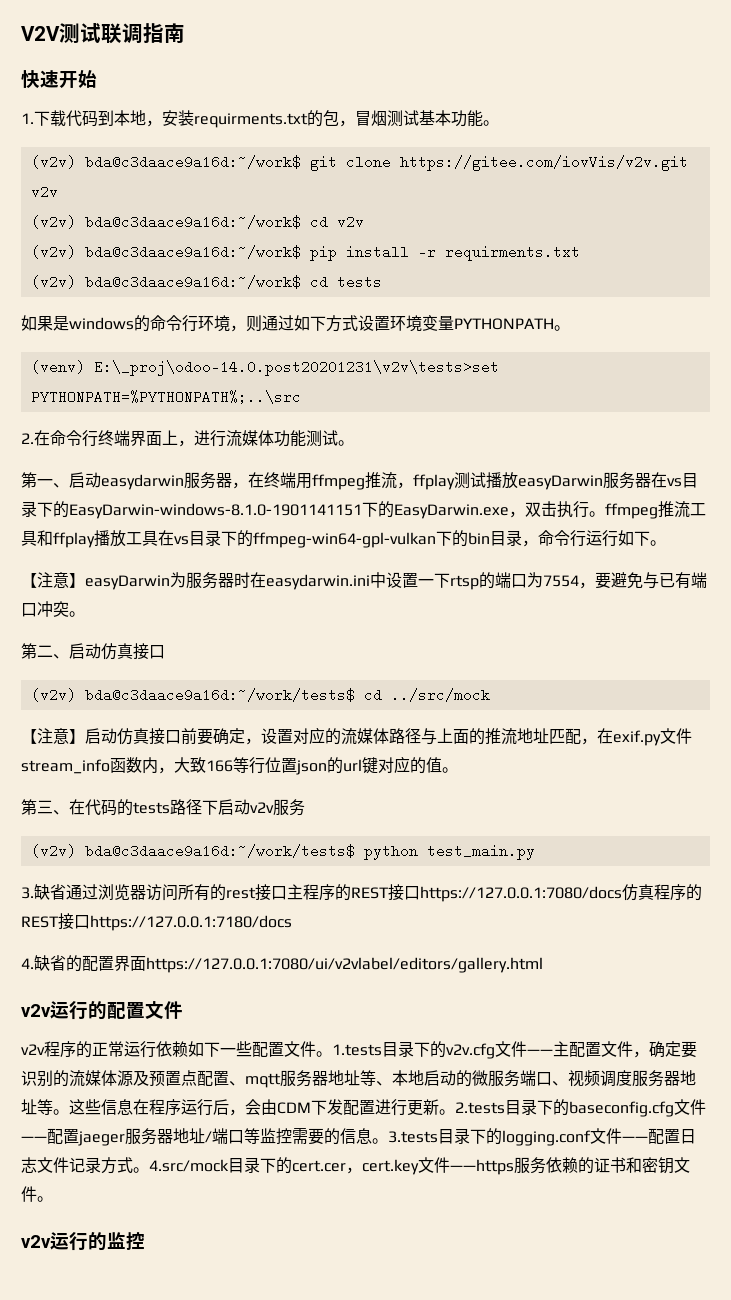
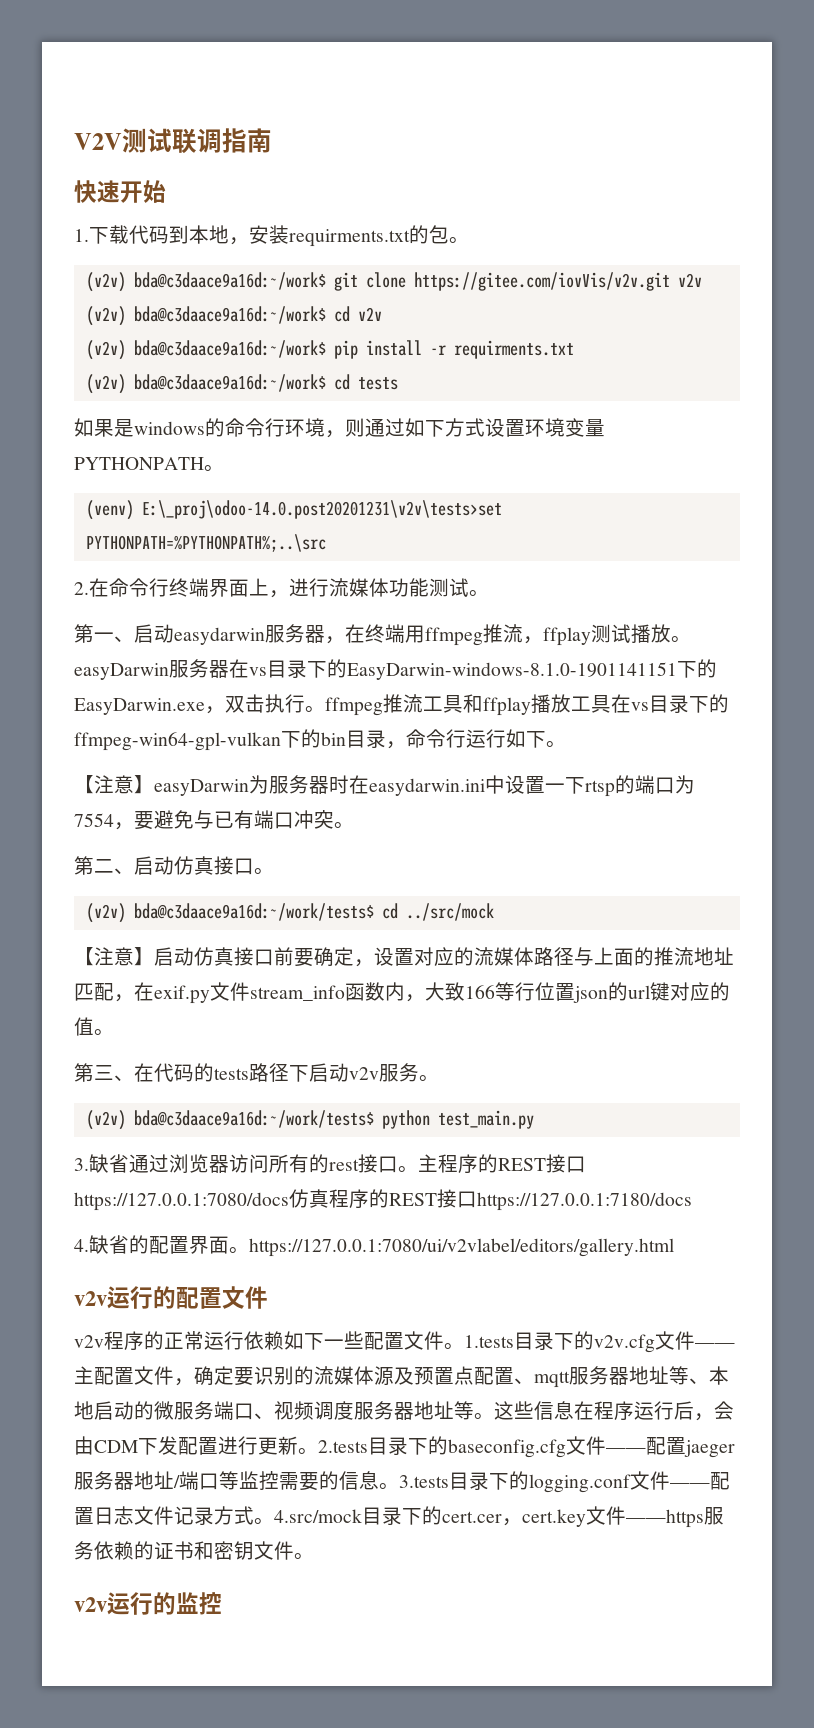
- 1.下载代码到本地，安装requirments.txt的包，冒烟测试基本功能。
+ 1.下载代码到本地，安装requirments.txt的包。
- 第一、启动easydarwin服务器，在终端用ffmpeg推流，ffplay测试播放easyDarwin服务器在vs目录下的EasyDarwin-windows-8.1.0-1901141151下的EasyDarwin.exe，双击执行。ffmpeg推流工具和ffplay播放工具在vs目录下的ffmpeg-win64-gpl-vulkan下的bin目录，命令行运行如下。
+ 第一、启动easydarwin服务器，在终端用ffmpeg推流，ffplay测试播放。easyDarwin服务器在vs目录下的EasyDarwin-windows-8.1.0-1901141151下的EasyDarwin.exe，双击执行。ffmpeg推流工具和ffplay播放工具在vs目录下的ffmpeg-win64-gpl-vulkan下的bin目录，命令行运行如下。
- 第二、启动仿真接口
+ 第二、启动仿真接口。
- 第三、在代码的tests路径下启动v2v服务
+ 第三、在代码的tests路径下启动v2v服务。
- 3.缺省通过浏览器访问所有的rest接口主程序的REST接口https://127.0.0.1:7080/docs仿真程序的REST接口https://127.0.0.1:7180/docs
+ 3.缺省通过浏览器访问所有的rest接口。主程序的REST接口https://127.0.0.1:7080/docs仿真程序的REST接口https://127.0.0.1:7180/docs
- 4.缺省的配置界面https://127.0.0.1:7080/ui/v2vlabel/editors/gallery.html
+ 4.缺省的配置界面。https://127.0.0.1:7080/ui/v2vlabel/editors/gallery.html

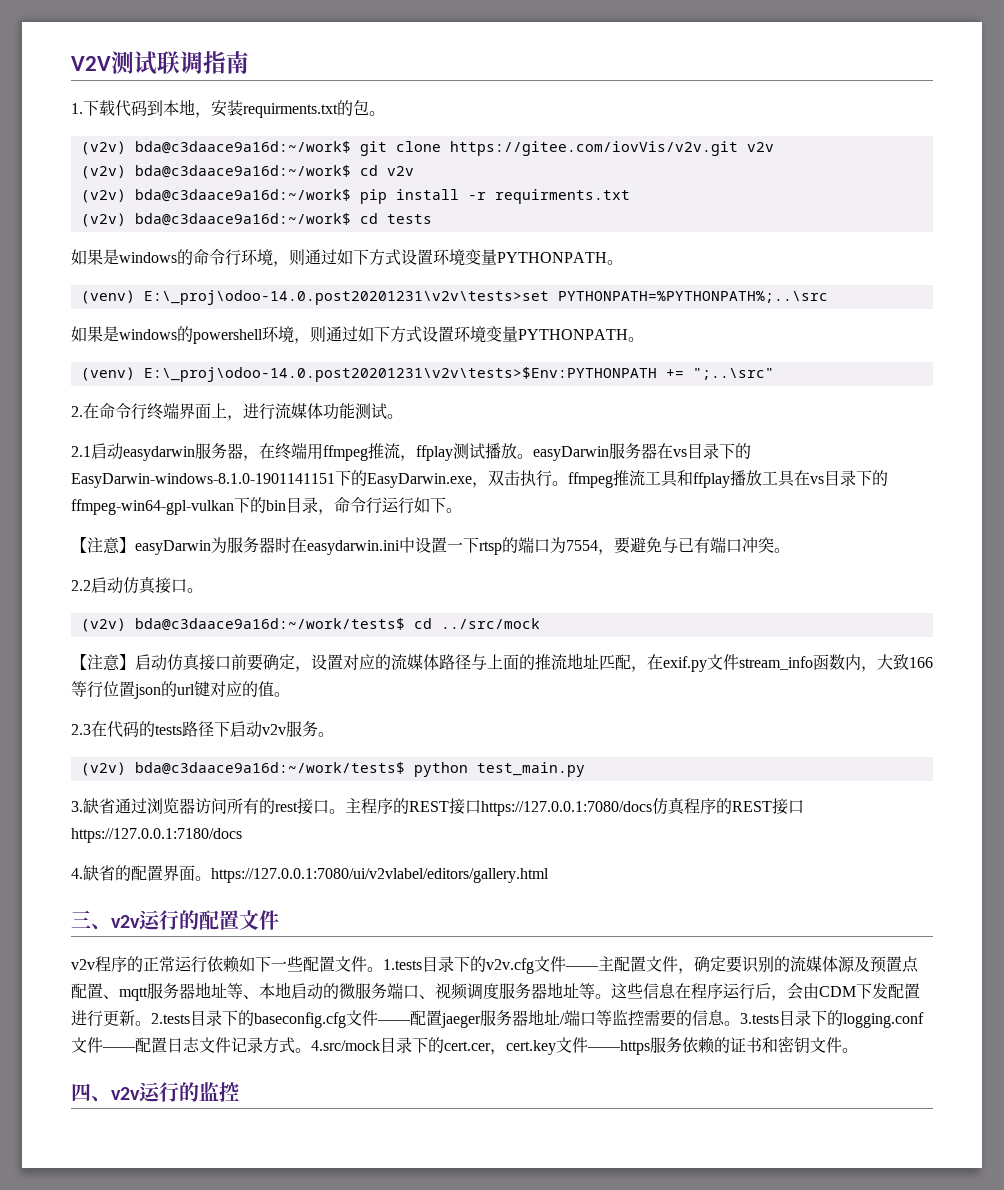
- 快速开始
+ 如果是windows的powershell环境，则通过如下方式设置环境变量PYTHONPATH。
+ (venv) E:\_proj\odoo-14.0.post20201231\v2v\tests>$Env:PYTHONPATH += ";..\src"
- 第一、启动easydarwin服务器，在终端用ffmpeg推流，ffplay测试播放。easyDarwin服务器在vs目录下的EasyDarwin-windows-8.1.0-1901141151下的EasyDarwin.exe，双击执行。ffmpeg推流工具和ffplay播放工具在vs目录下的ffmpeg-win64-gpl-vulkan下的bin目录，命令行运行如下。
+ 2.1启动easydarwin服务器，在终端用ffmpeg推流，ffplay测试播放。easyDarwin服务器在vs目录下的EasyDarwin-windows-8.1.0-1901141151下的EasyDarwin.exe，双击执行。ffmpeg推流工具和ffplay播放工具在vs目录下的ffmpeg-win64-gpl-vulkan下的bin目录，命令行运行如下。
- 第二、启动仿真接口。
+ 2.2启动仿真接口。
- 第三、在代码的tests路径下启动v2v服务。
+ 2.3在代码的tests路径下启动v2v服务。
- v2v运行的配置文件
+ 三、v2v运行的配置文件
- v2v运行的监控
+ 四、v2v运行的监控

